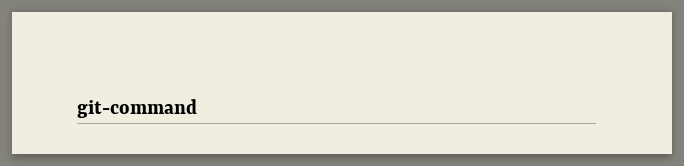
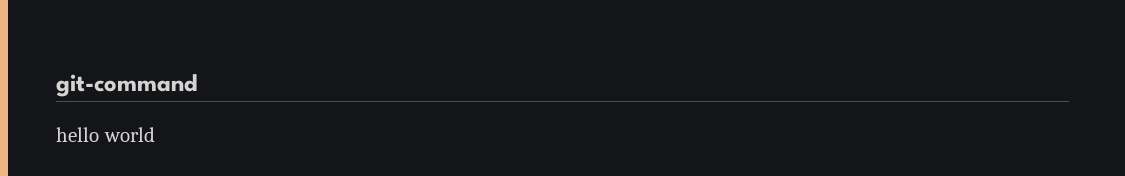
+ hello world

